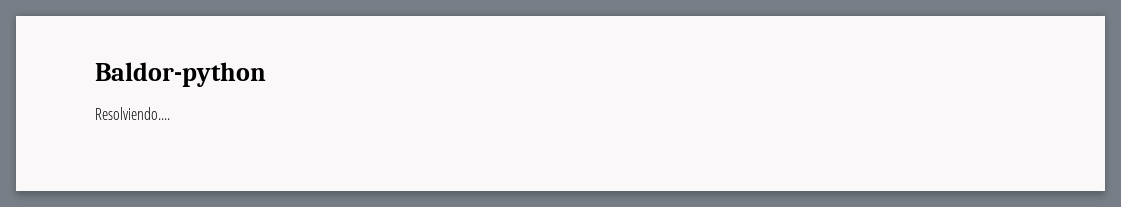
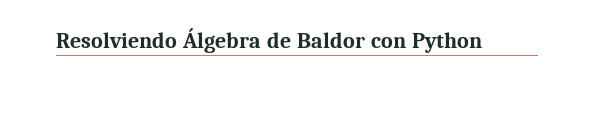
- Baldor-python
- Resolviendo....
+ Resolviendo Álgebra de Baldor con Python

